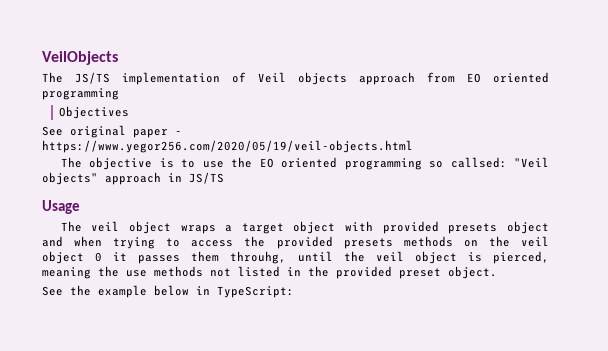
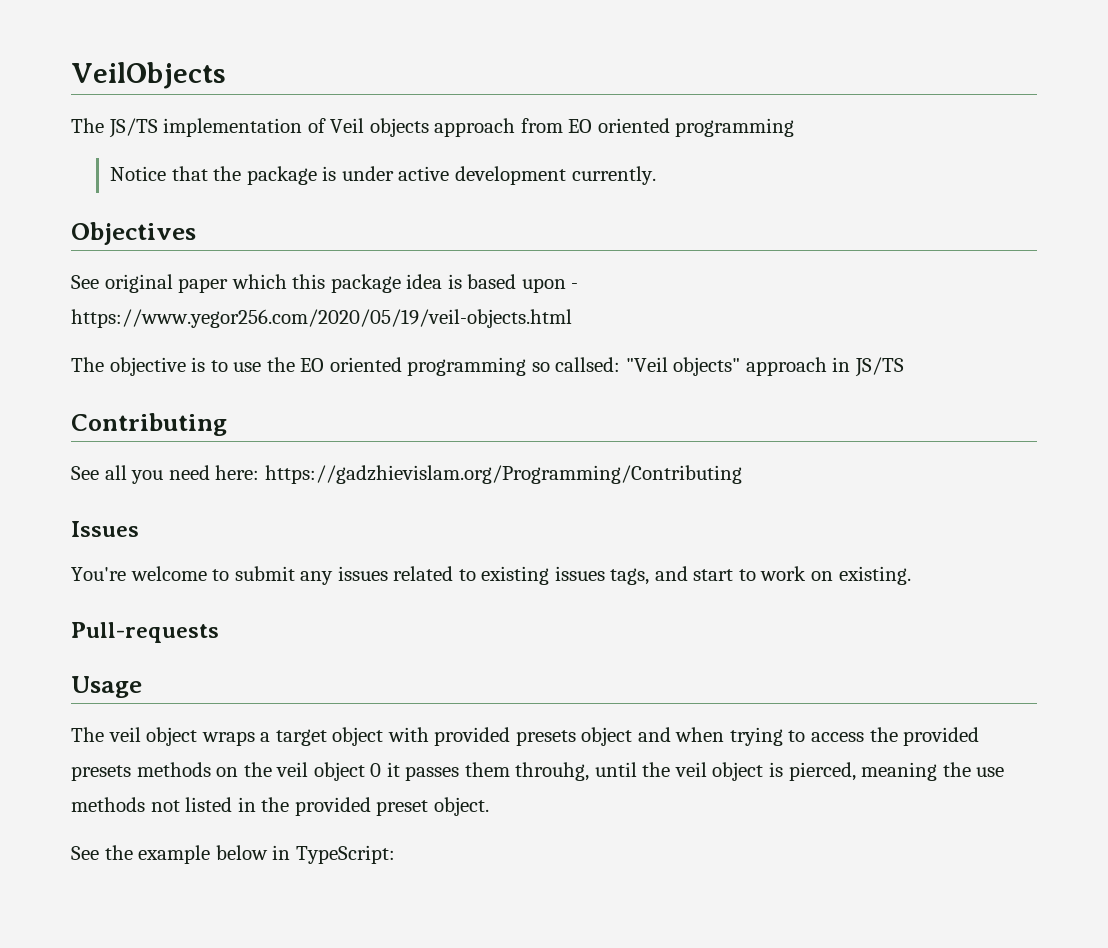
+ Notice that the package is under active development currently.
  Objectives
- See original paper - https://www.yegor256.com/2020/05/19/veil-objects.html
+ See original paper which this package idea is based upon - https://www.yegor256.com/2020/05/19/veil-objects.html
+ Contributing
+ See all you need here: https://gadzhievislam.org/Programming/Contributing
+ Issues
+ You're welcome to submit any issues related to existing issues tags, and start to work on existing.
+ Pull-requests

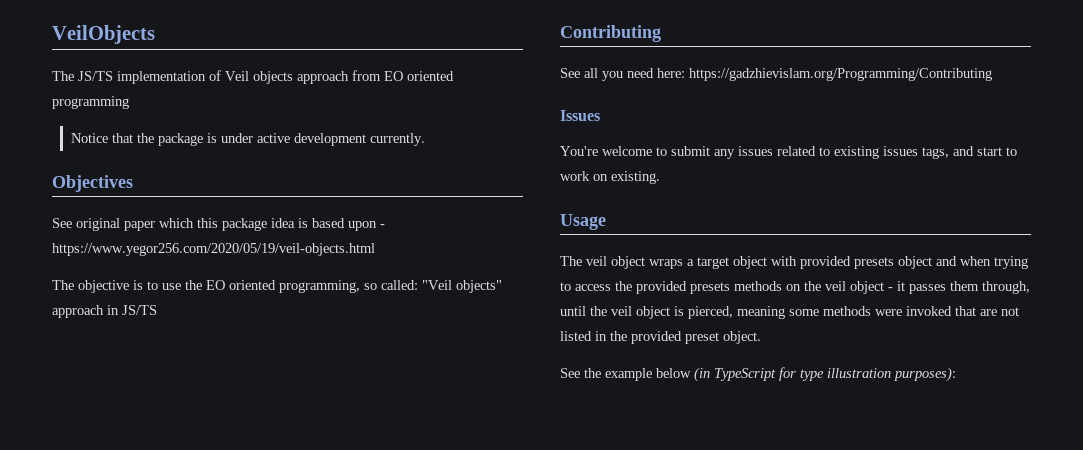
- The objective is to use the EO oriented programming so callsed: "Veil objects" approach in JS/TS
+ The objective is to use the EO oriented programming, so called: "Veil objects" approach in JS/TS
- Pull-requests
- The veil object wraps a target object with provided presets object and when trying to access the provided presets methods on the veil object 0 it passes them throuhg, until the veil object is pierced, meaning the use methods not listed in the provided preset object.
+ The veil object wraps a target object with provided presets object and when trying to access the provided presets methods on the veil object - it passes them through, until the veil object is pierced, meaning some methods were invoked that are not listed in the provided preset object.
- See the example below in TypeScript:
+ See the example below (in TypeScript for type illustration purposes):

